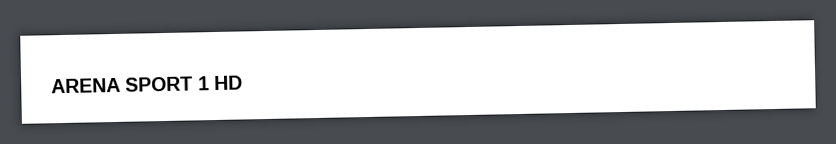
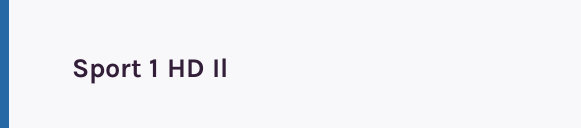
- ARENA SPORT 1 HD
+ Sport 1 HD Il

